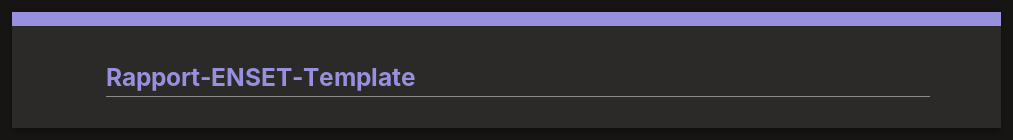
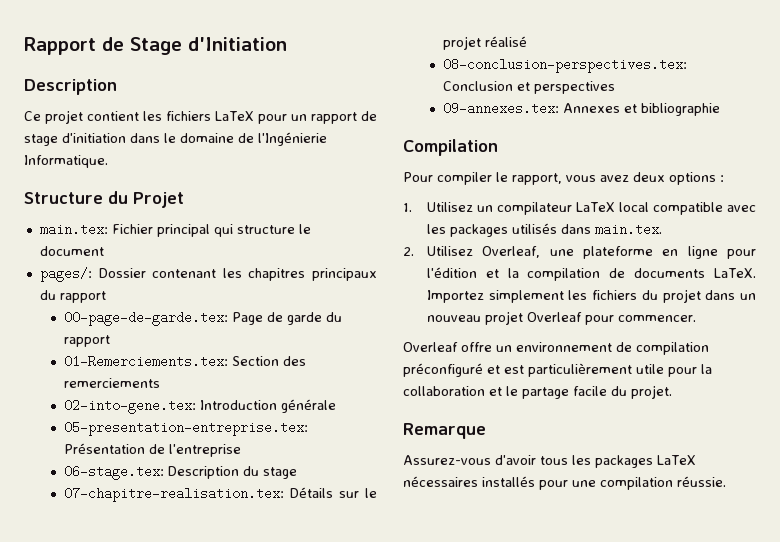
- Rapport-ENSET-Template
+ Rapport de Stage d'Initiation
+ Description
+ Ce projet contient les fichiers LaTeX pour un rapport de stage d'initiation dans le domaine de l'Ingénierie Informatique.
+ Structure du Projet
+ main.tex: Fichier principal qui structure le document
+ pages/: Dossier contenant les chapitres principaux du rapport
+ 00-page-de-garde.tex: Page de garde du rapport
+ 01-Remerciements.tex: Section des remerciements
+ 02-into-gene.tex: Introduction générale
+ 05-presentation-entreprise.tex: Présentation de l'entreprise
+ 06-stage.tex: Description du stage
+ 07-chapitre-realisation.tex: Détails sur le projet réalisé
+ 08-conclusion-perspectives.tex: Conclusion et perspectives
+ 09-annexes.tex: Annexes et bibliographie
+ Compilation
+ Pour compiler le rapport, vous avez deux options :
+ 1. Utilisez un compilateur LaTeX local compatible avec les packages utilisés dans main.tex.
+ 2. Utilisez Overleaf, une plateforme en ligne pour l'édition et la compilation de documents LaTeX. Importez simplement les fichiers du projet dans un nouveau projet Overleaf pour commencer.
+ Overleaf offre un environnement de compilation préconfiguré et est particulièrement utile pour la collaboration et le partage facile du projet.
+ Remarque
+ Assurez-vous d'avoir tous les packages LaTeX nécessaires installés pour une compilation réussie.

